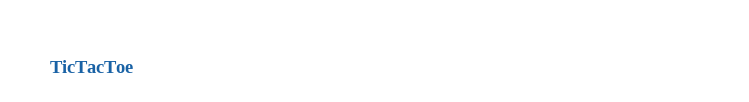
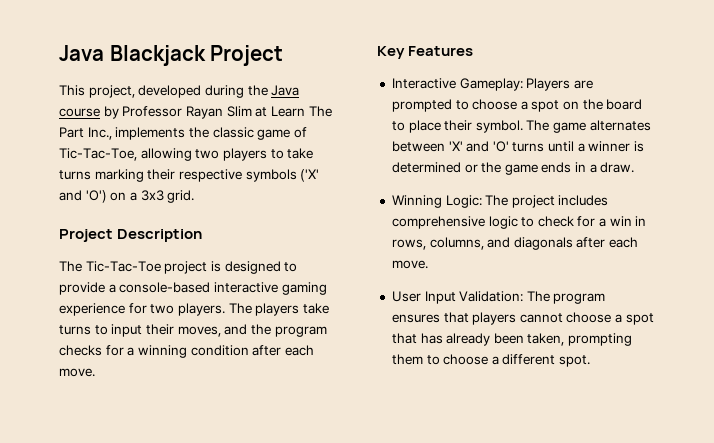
- TicTacToe
+ Java Blackjack Project
+ This project, developed during the Java course by Professor Rayan Slim at Learn The Part Inc., implements the classic game of Tic-Tac-Toe, allowing two players to take turns marking their respective symbols ('X' and 'O') on a 3x3 grid.
+ Project Description
+ The Tic-Tac-Toe project is designed to provide a console-based interactive gaming experience for two players. The players take turns to input their moves, and the program checks for a winning condition after each move.
+ Key Features
+ Interactive Gameplay: Players are prompted to choose a spot on the board to place their symbol. The game alternates between 'X' and 'O' turns until a winner is determined or the game ends in a draw.
+ Winning Logic: The project includes comprehensive logic to check for a win in rows, columns, and diagonals after each move.
+ User Input Validation: The program ensures that players cannot choose a spot that has already been taken, prompting them to choose a different spot.

